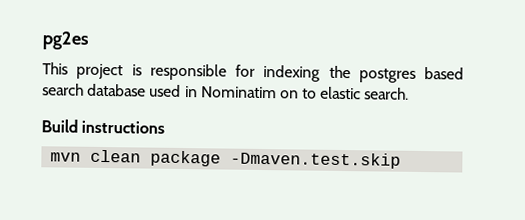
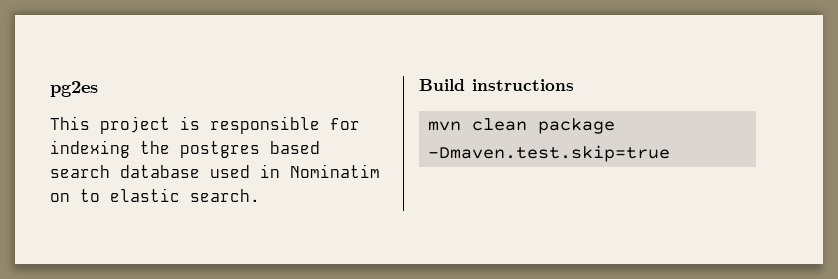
- mvn clean package -Dmaven.test.skip
+ mvn clean package -Dmaven.test.skip=true

